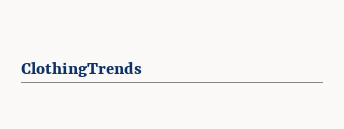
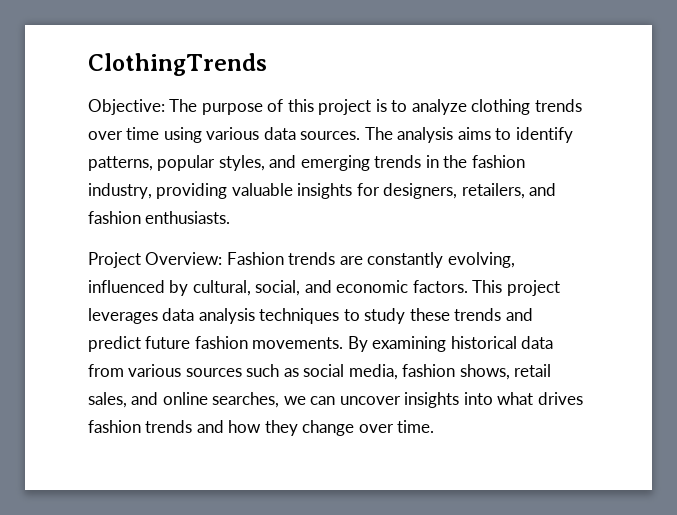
+ Objective: The purpose of this project is to analyze clothing trends over time using various data sources. The analysis aims to identify patterns, popular styles, and emerging trends in the fashion industry, providing valuable insights for designers, retailers, and fashion enthusiasts.
+ Project Overview: Fashion trends are constantly evolving, influenced by cultural, social, and economic factors. This project leverages data analysis techniques to study these trends and predict future fashion movements. By examining historical data from various sources such as social media, fashion shows, retail sales, and online searches, we can uncover insights into what drives fashion trends and how they change over time.

